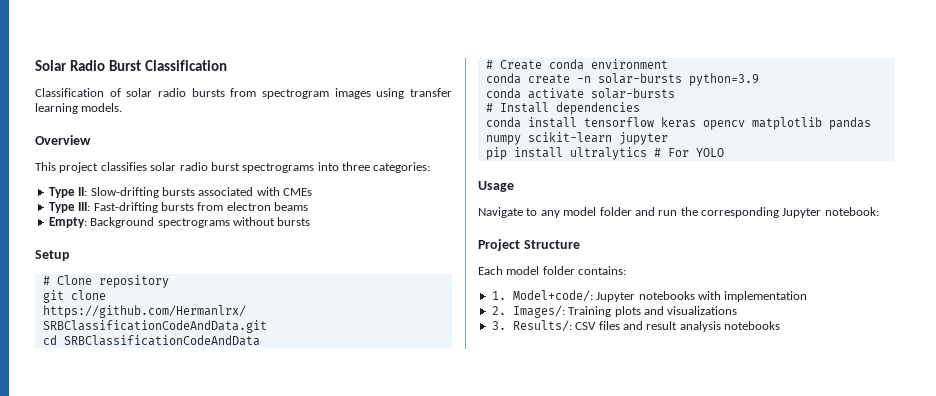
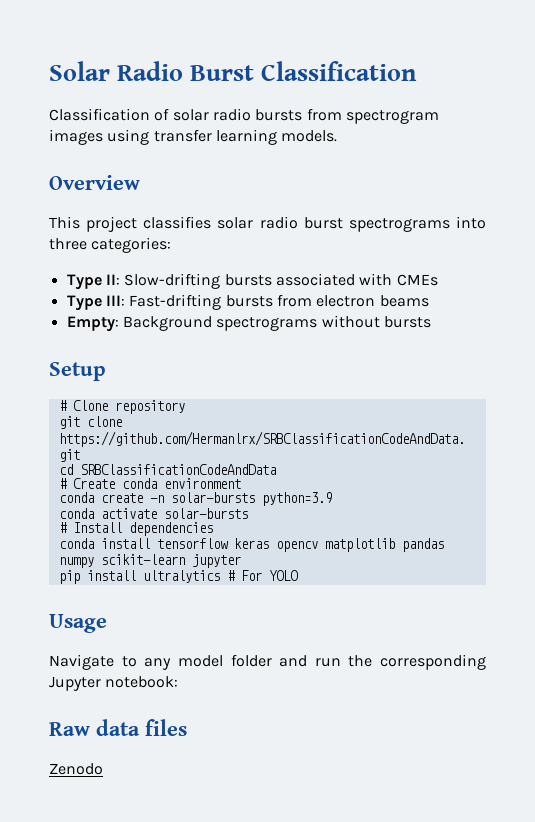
- Project Structure
- Each model folder contains:
- 1. Model+code/: Jupyter notebooks with implementation
- 2. Images/: Training plots and visualizations
- 3. Results/: CSV files and result analysis notebooks
+ Raw data files
+ Zenodo

